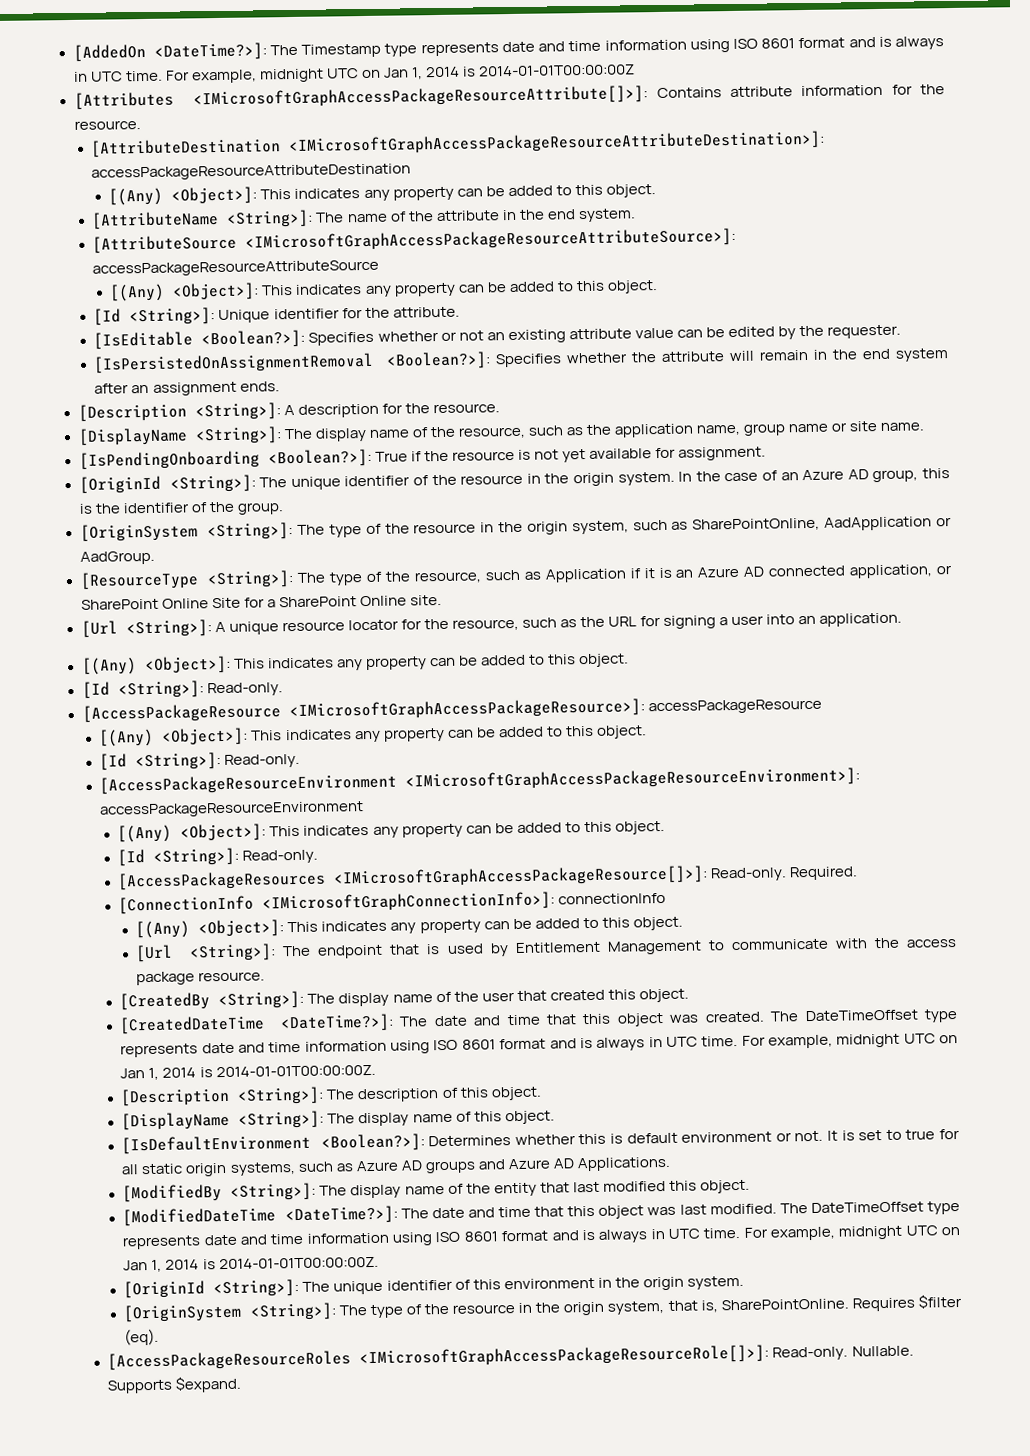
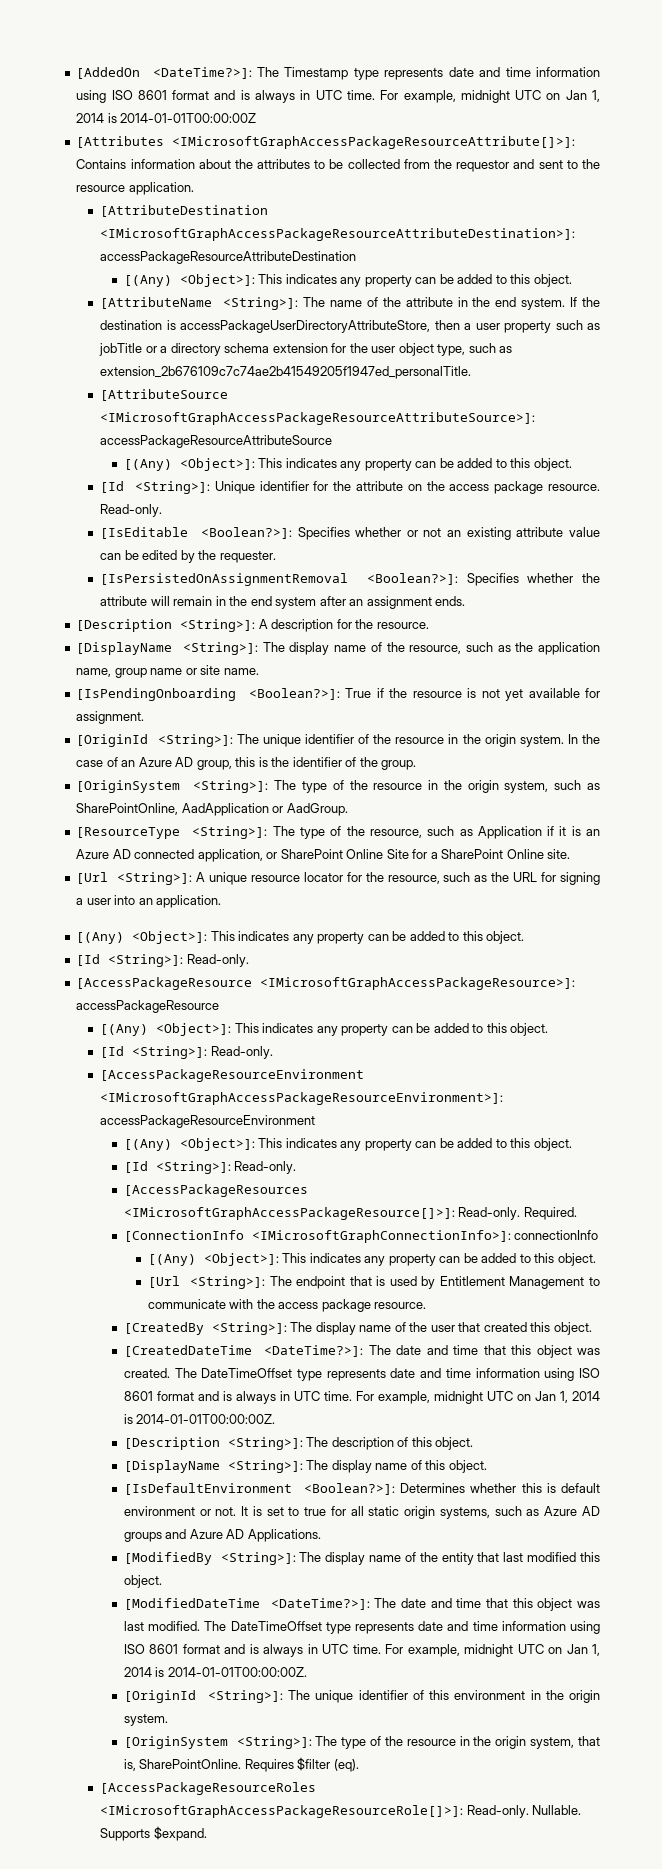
- [Attributes <IMicrosoftGraphAccessPackageResourceAttribute[]>]: Contains attribute information for the resource.
+ [Attributes <IMicrosoftGraphAccessPackageResourceAttribute[]>]: Contains information about the attributes to be collected from the requestor and sent to the resource application.
+ If the destination is accessPackageUserDirectoryAttributeStore, then a user property such as jobTitle or a directory schema extension for the user object type, such as extension_2b676109c7c74ae2b41549205f1947ed_personalTitle.
- [Id <String>]: Unique identifier for the attribute.
+ [Id <String>]: Unique identifier for the attribute on the access package resource. Read-only.

